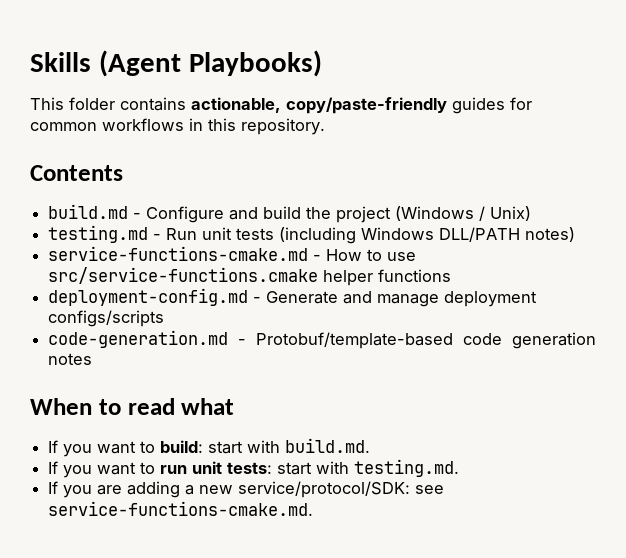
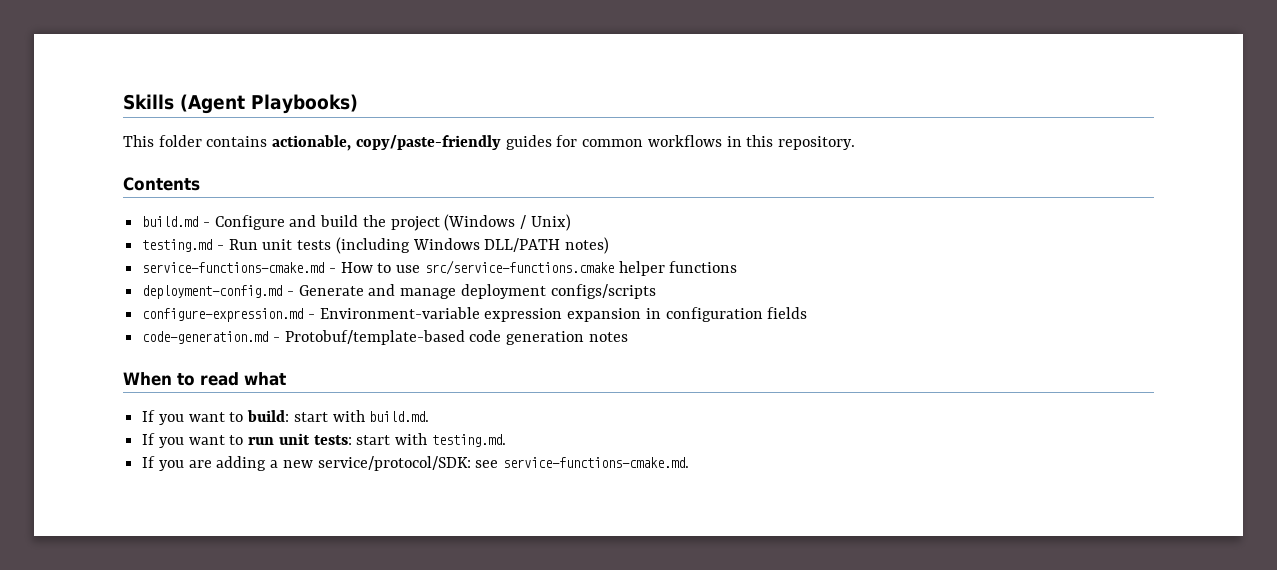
+ configure-expression.md - Environment-variable expression expansion in configuration fields

